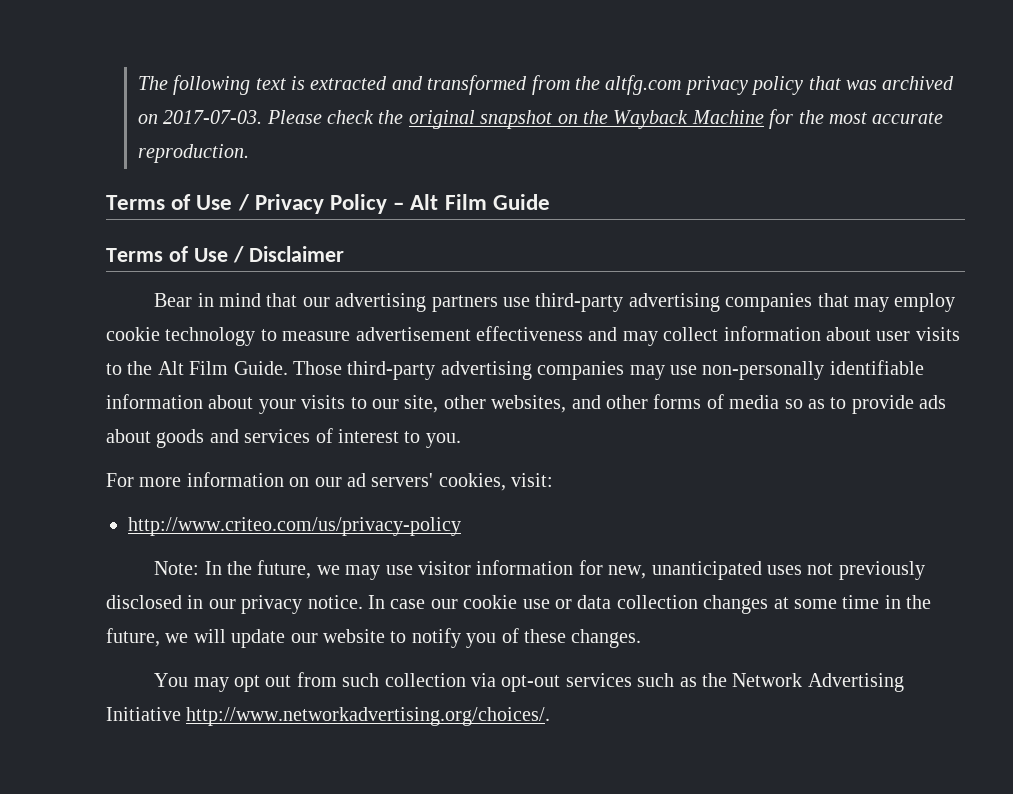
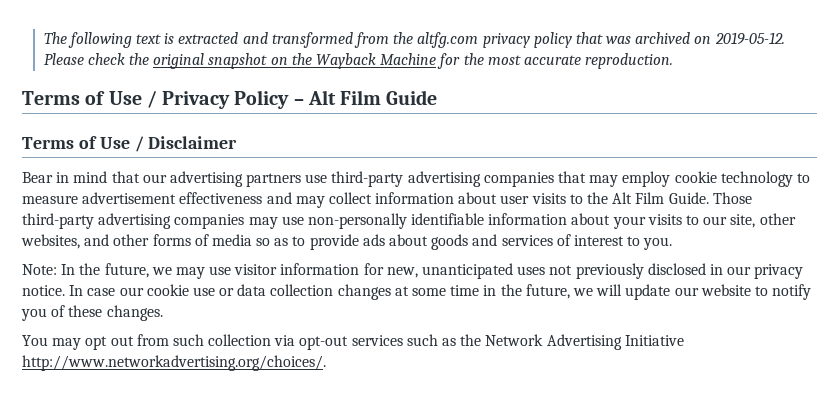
- The following text is extracted and transformed from the altfg.com privacy policy that was archived on 2017-07-03.
+ The following text is extracted and transformed from the altfg.com privacy policy that was archived on 2019-05-12.
- For more information on our ad servers' cookies, visit:
- http://www.criteo.com/us/privacy-policy

